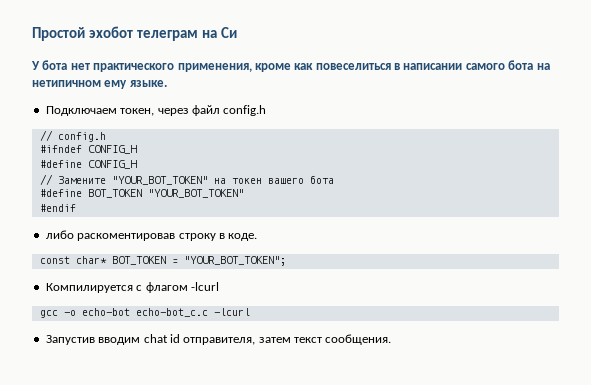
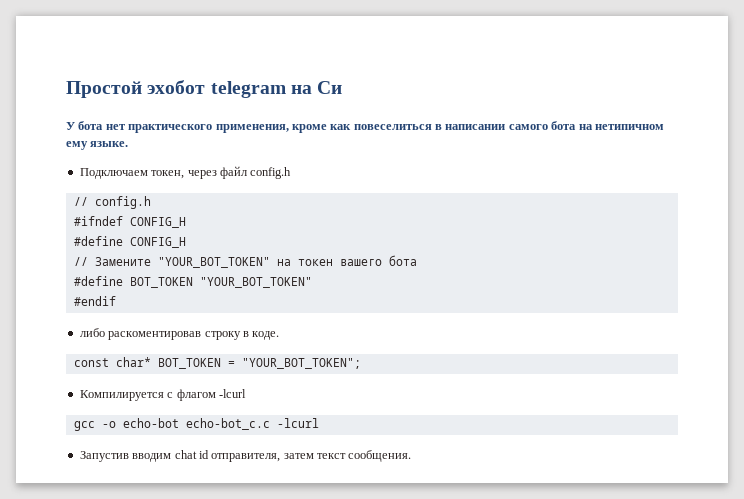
- Простой эхобот телеграм на Си
+ Простой эхобот telegram на Си

